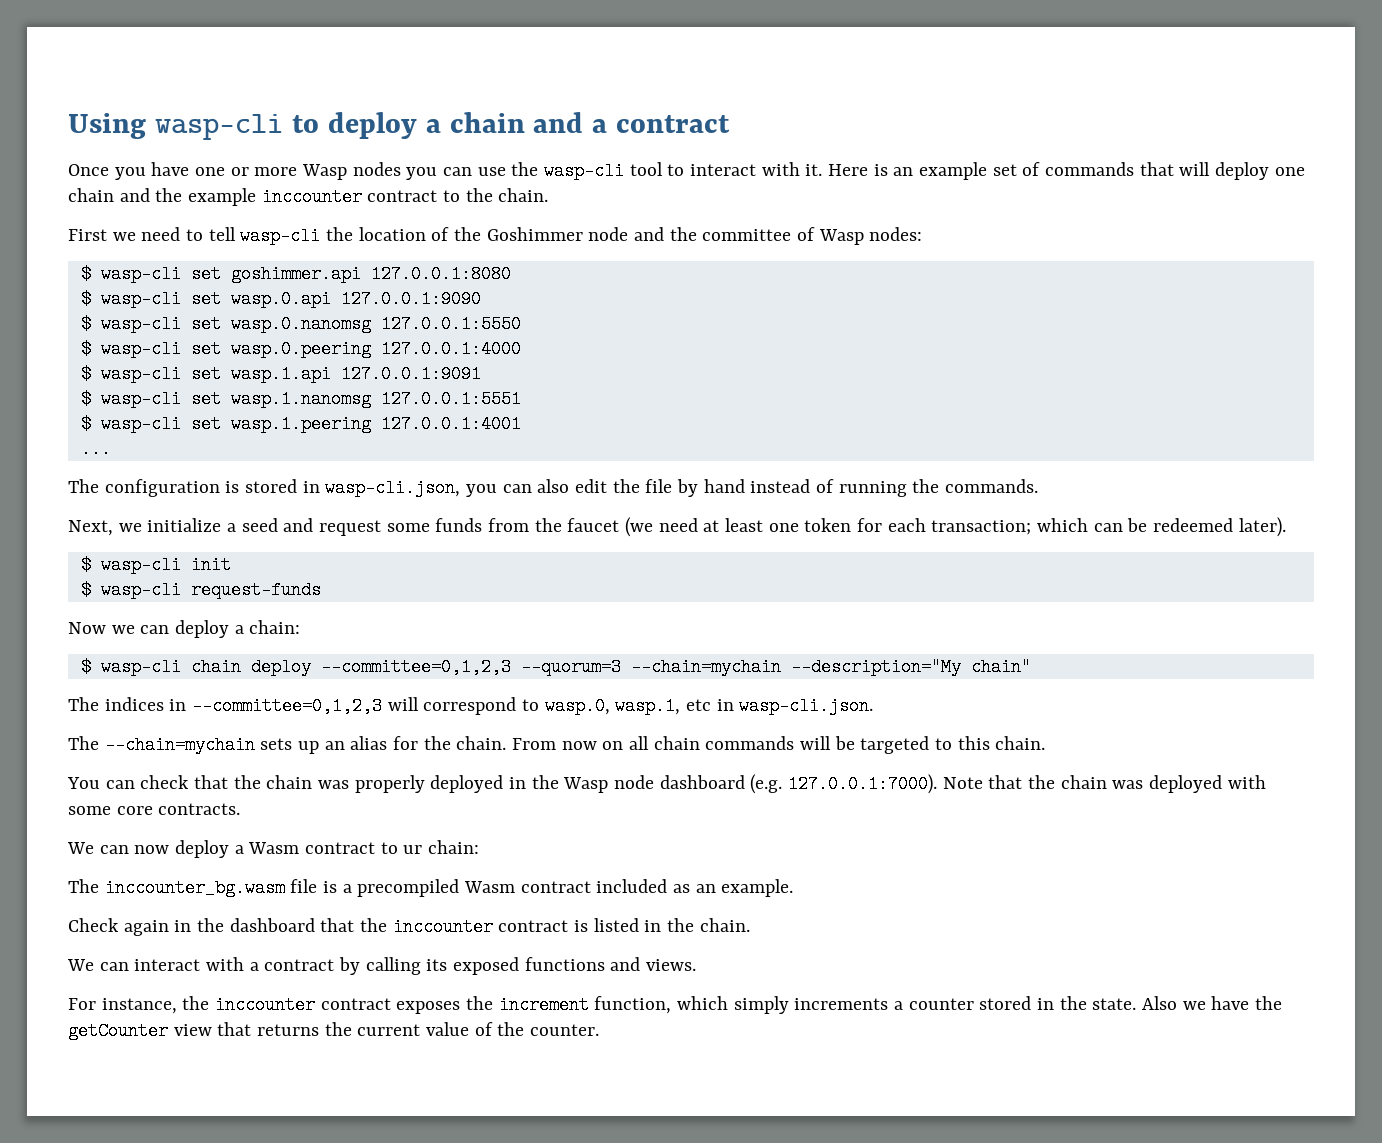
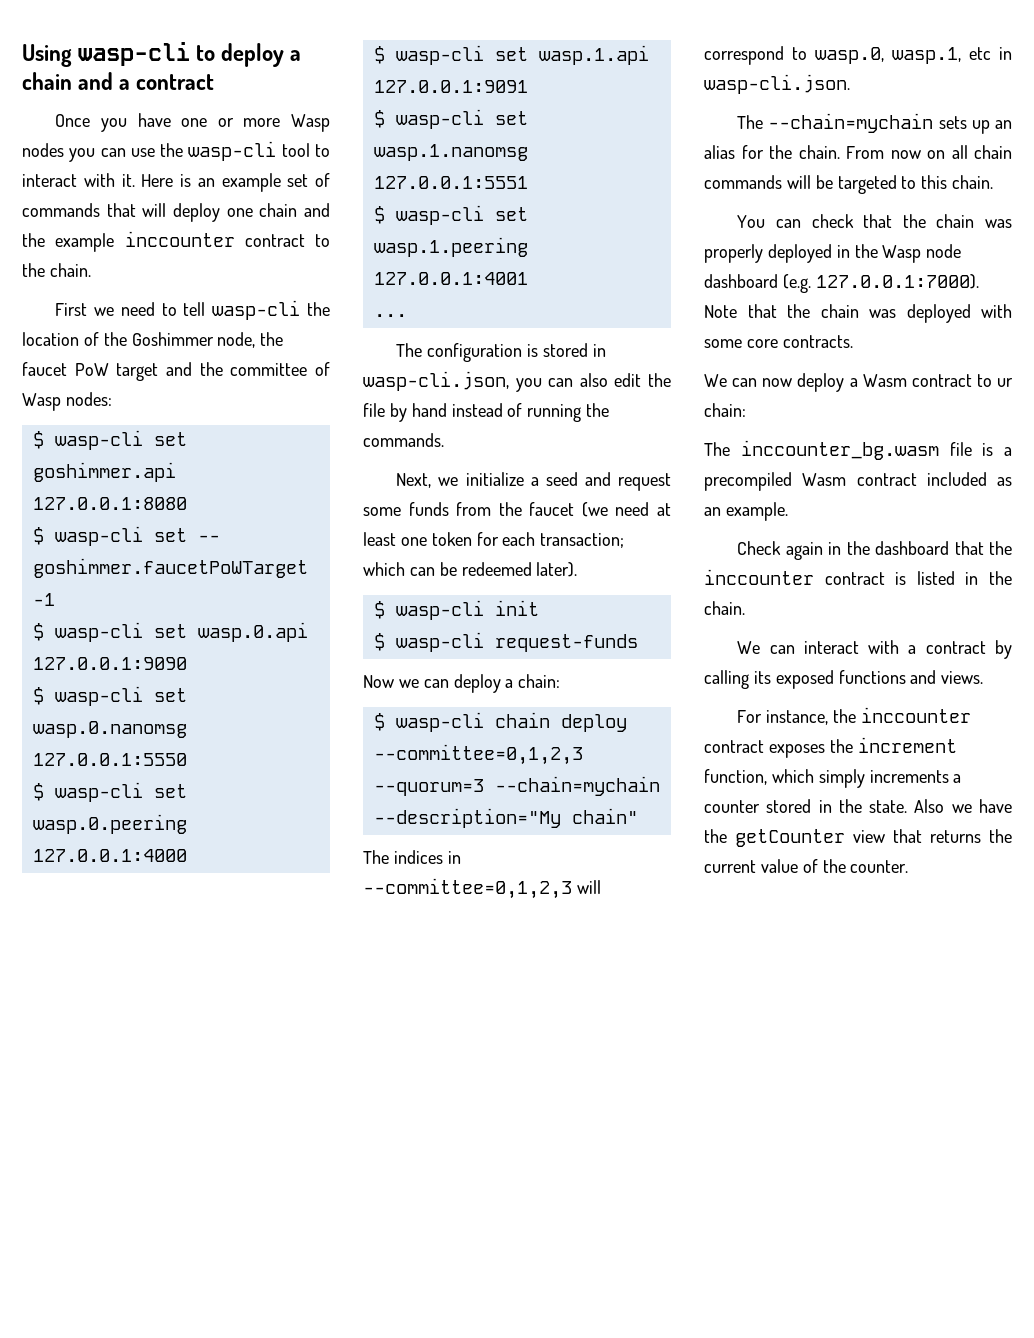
- First we need to tell wasp-cli the location of the Goshimmer node and the committee of Wasp nodes:
+ First we need to tell wasp-cli the location of the Goshimmer node, the faucet PoW target and the committee of Wasp nodes:
+ $ wasp-cli set -- goshimmer.faucetPoWTarget -1

